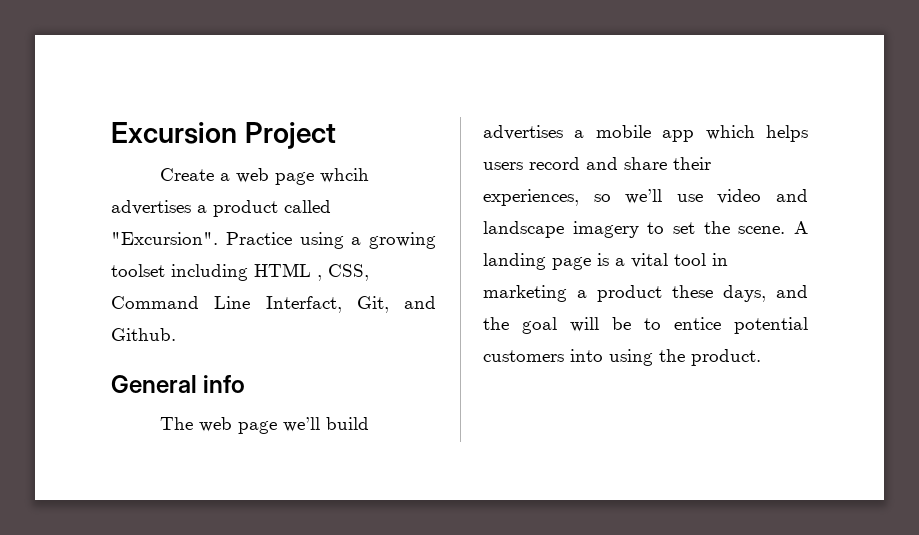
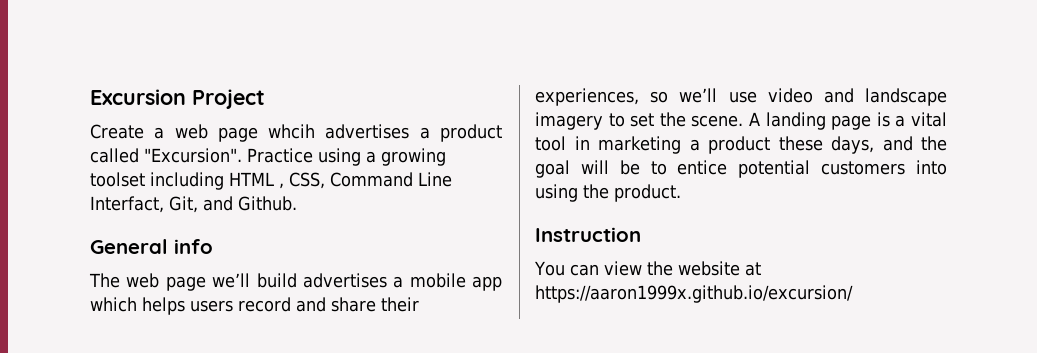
+ Instruction
+ You can view the website at https://aaron1999x.github.io/excursion/

